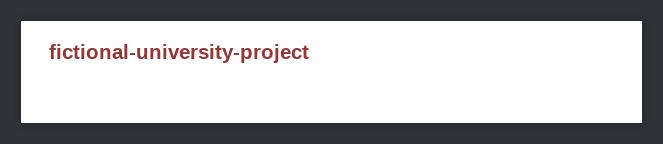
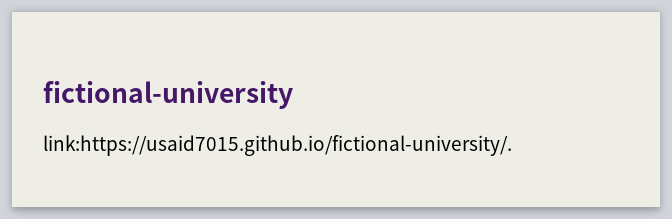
- fictional-university-project
+ fictional-university
+ link:https://usaid7015.github.io/fictional-university/.

